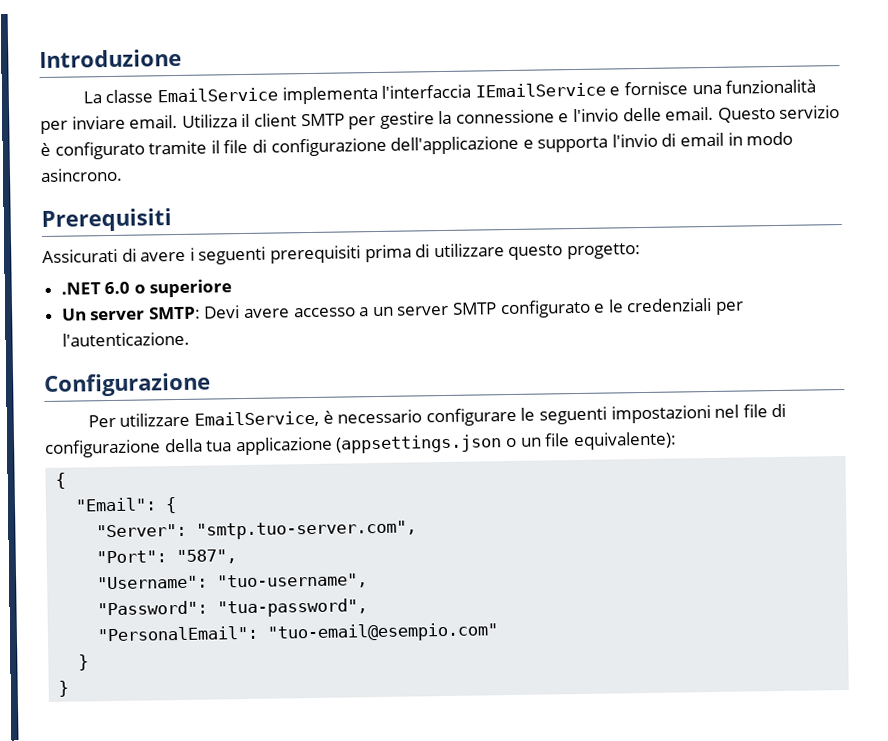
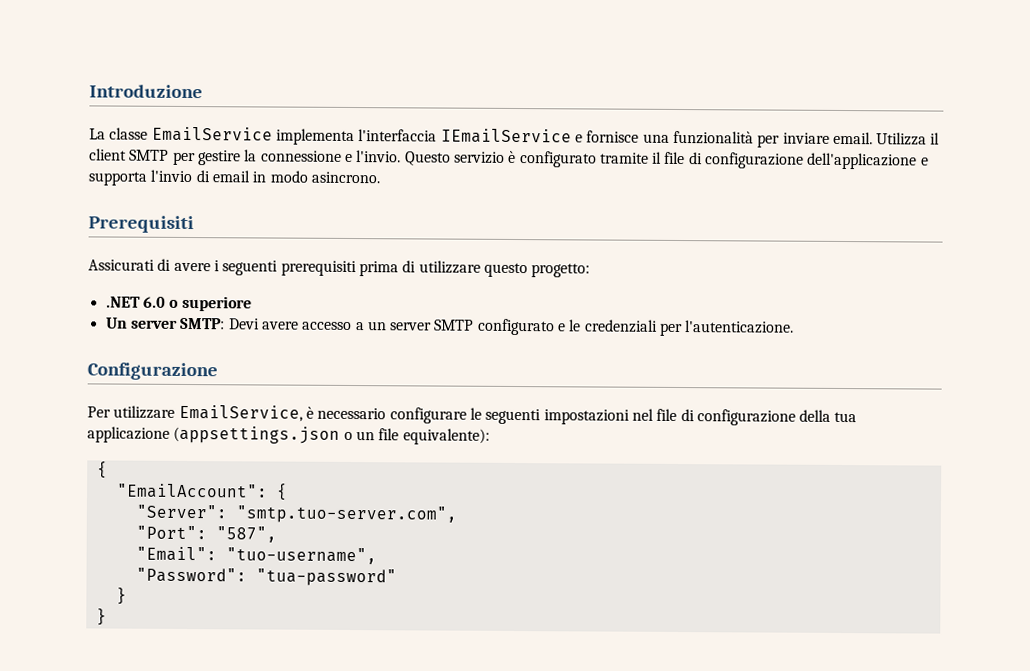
- Utilizza il client SMTP per gestire la connessione e l'invio delle email.
+ Utilizza il client SMTP per gestire la connessione e l'invio.
- "Email": {
+ "EmailAccount": {
- "Username": "tuo-username",
+ "Email": "tuo-username",
- "Password": "tua-password",
- "PersonalEmail": "tuo-email@esempio.com"
+ "Password": "tua-password"

